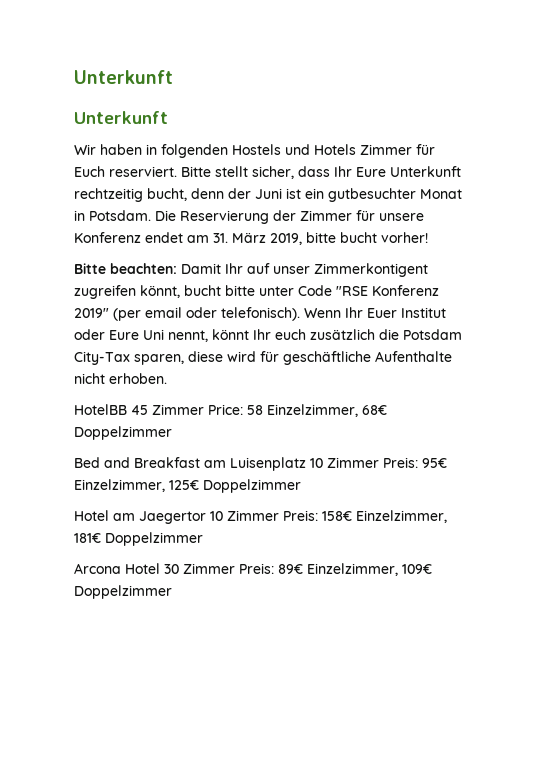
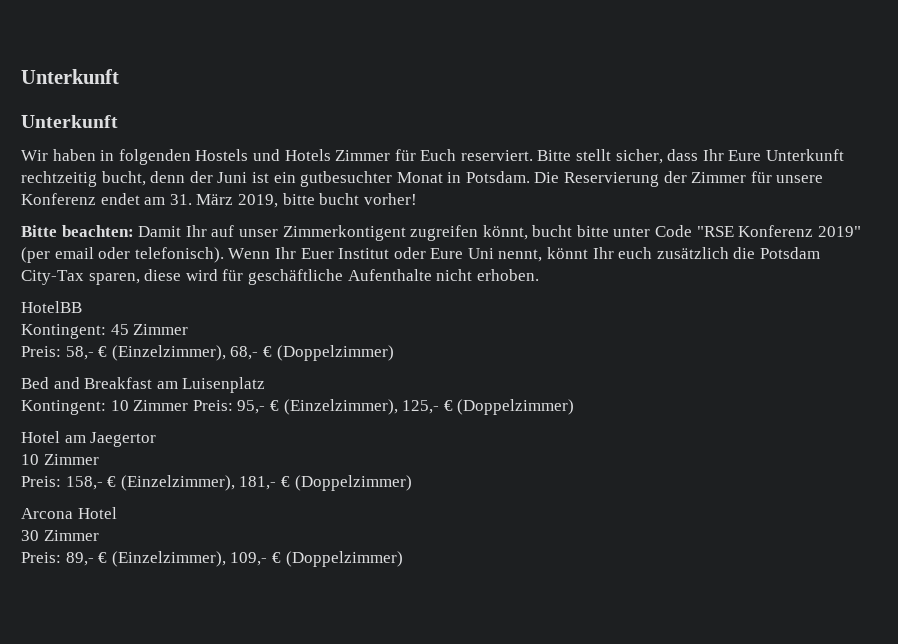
- HotelBB 45 Zimmer Price: 58 Einzelzimmer, 68€ Doppelzimmer
+ HotelBB
+ Kontingent: 45 Zimmer
+ Preis: 58,- € (Einzelzimmer), 68,- € (Doppelzimmer)
- Bed and Breakfast am Luisenplatz 10 Zimmer Preis: 95€ Einzelzimmer, 125€ Doppelzimmer
+ Bed and Breakfast am Luisenplatz
+ Kontingent: 10 Zimmer Preis: 95,- € (Einzelzimmer), 125,- € (Doppelzimmer)
- Hotel am Jaegertor 10 Zimmer Preis: 158€ Einzelzimmer, 181€ Doppelzimmer
+ Hotel am Jaegertor
+ 10 Zimmer
+ Preis: 158,- € (Einzelzimmer), 181,- € (Doppelzimmer)
- Arcona Hotel 30 Zimmer Preis: 89€ Einzelzimmer, 109€ Doppelzimmer
+ Arcona Hotel
+ 30 Zimmer
+ Preis: 89,- € (Einzelzimmer), 109,- € (Doppelzimmer)

